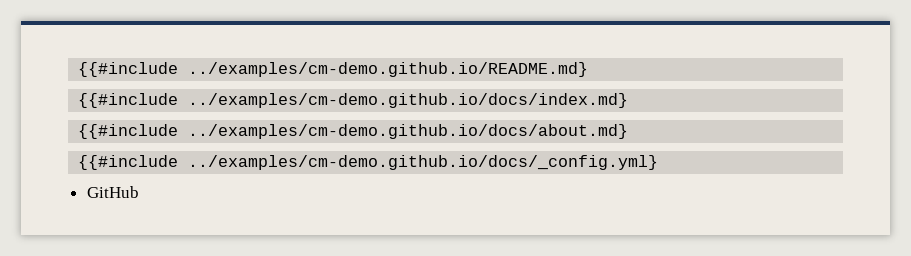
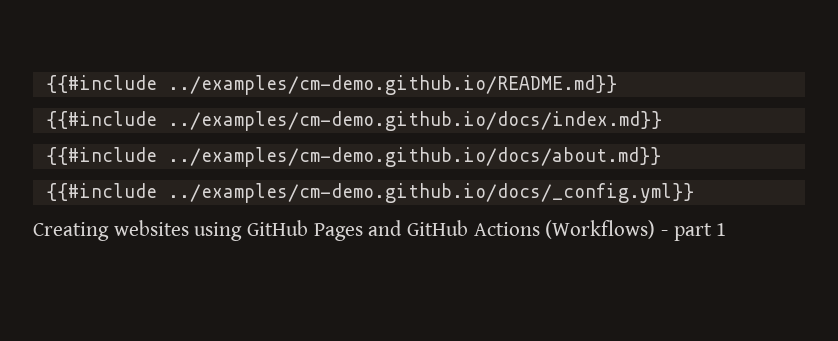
- {{#include ../examples/cm-demo.github.io/README.md}
- {{#include ../examples/cm-demo.github.io/docs/index.md}
- {{#include ../examples/cm-demo.github.io/docs/about.md}
- {{#include ../examples/cm-demo.github.io/docs/_config.yml}
- GitHub
+ {{#include ../examples/cm-demo.github.io/README.md}}
+ {{#include ../examples/cm-demo.github.io/docs/index.md}}
+ {{#include ../examples/cm-demo.github.io/docs/about.md}}
+ {{#include ../examples/cm-demo.github.io/docs/_config.yml}}
+ Creating websites using GitHub Pages and GitHub Actions (Workflows) - part 1

